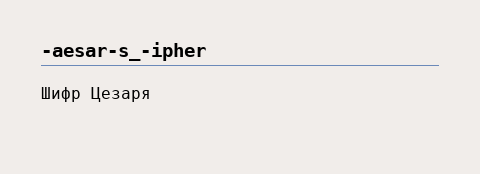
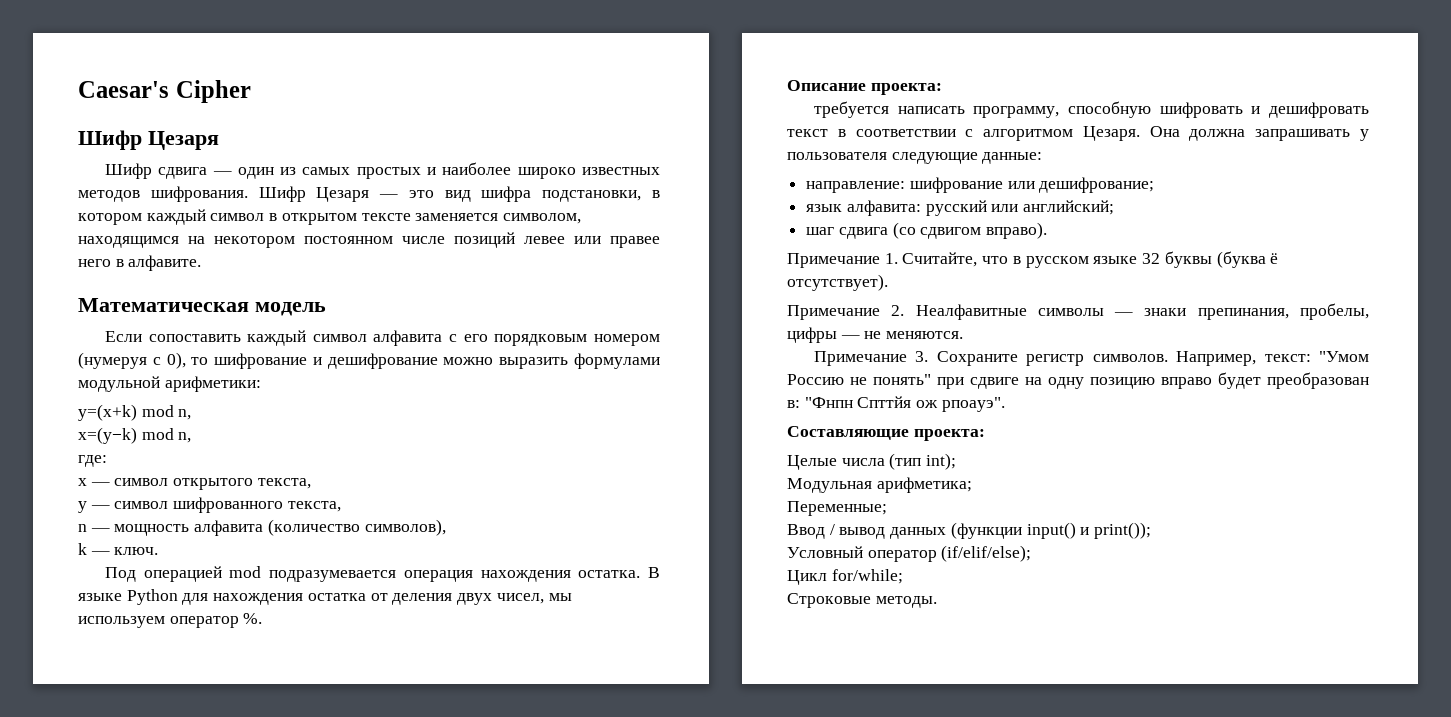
- -aesar-s_-ipher
+ Caesar's Cipher
  Шифр Цезаря
+ Шифр сдвига — один из самых простых и наиболее широко известных методов шифрования. Шифр Цезаря — это вид шифра подстановки, в котором каждый символ в открытом тексте заменяется символом, находящимся на некотором постоянном числе позиций левее или правее него в алфавите.
+ Математическая модель
+ Если сопоставить каждый символ алфавита с его порядковым номером (нумеруя с 0), то шифрование и дешифрование можно выразить формулами модульной арифметики:
+ y=(x+k) mod n,
+ x=(y−k) mod n,
+ где:
+ x — символ открытого текста,
+ y — символ шифрованного текста,
+ n — мощность алфавита (количество символов),
+ k — ключ.
+ Под операцией mod подразумевается операция нахождения остатка. В языке Python для нахождения остатка от деления двух чисел, мы используем оператор %.
+ Описание проекта:
+ требуется написать программу, способную шифровать и дешифровать текст в соответствии с алгоритмом Цезаря. Она должна запрашивать у пользователя следующие данные:
+ направление: шифрование или дешифрование;
+ язык алфавита: русский или английский;
+ шаг сдвига (со сдвигом вправо).
+ Примечание 1. Считайте, что в русском языке 32 буквы (буква ё отсутствует).
+ Примечание 2. Неалфавитные символы — знаки препинания, пробелы, цифры — не меняются.
+ Примечание 3. Сохраните регистр символов. Например, текст: "Умом Россию не понять" при сдвиге на одну позицию вправо будет преобразован в: "Фнпн Спттйя ож рпоауэ".
+ Составляющие проекта:
+ Целые числа (тип int);
+ Модульная арифметика;
+ Переменные;
+ Ввод / вывод данных (функции input() и print());
+ Условный оператор (if/elif/else);
+ Цикл for/while;
+ Строковые методы.

